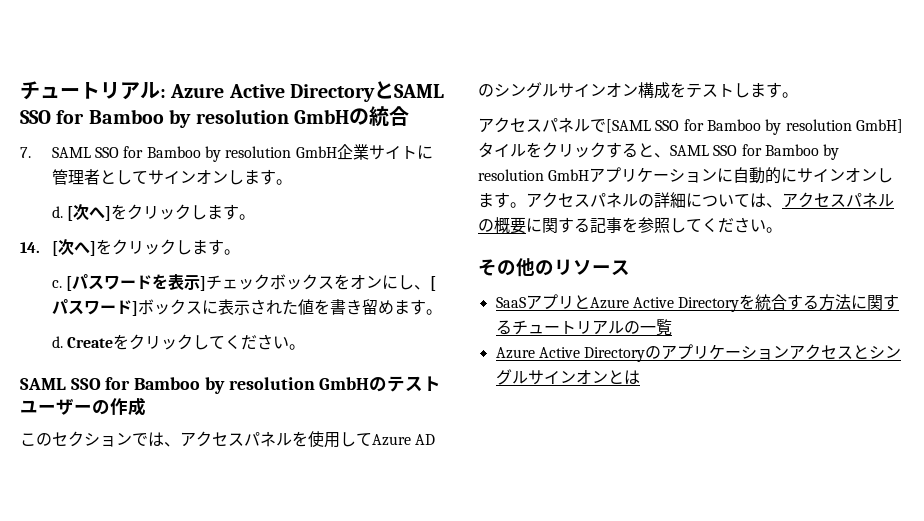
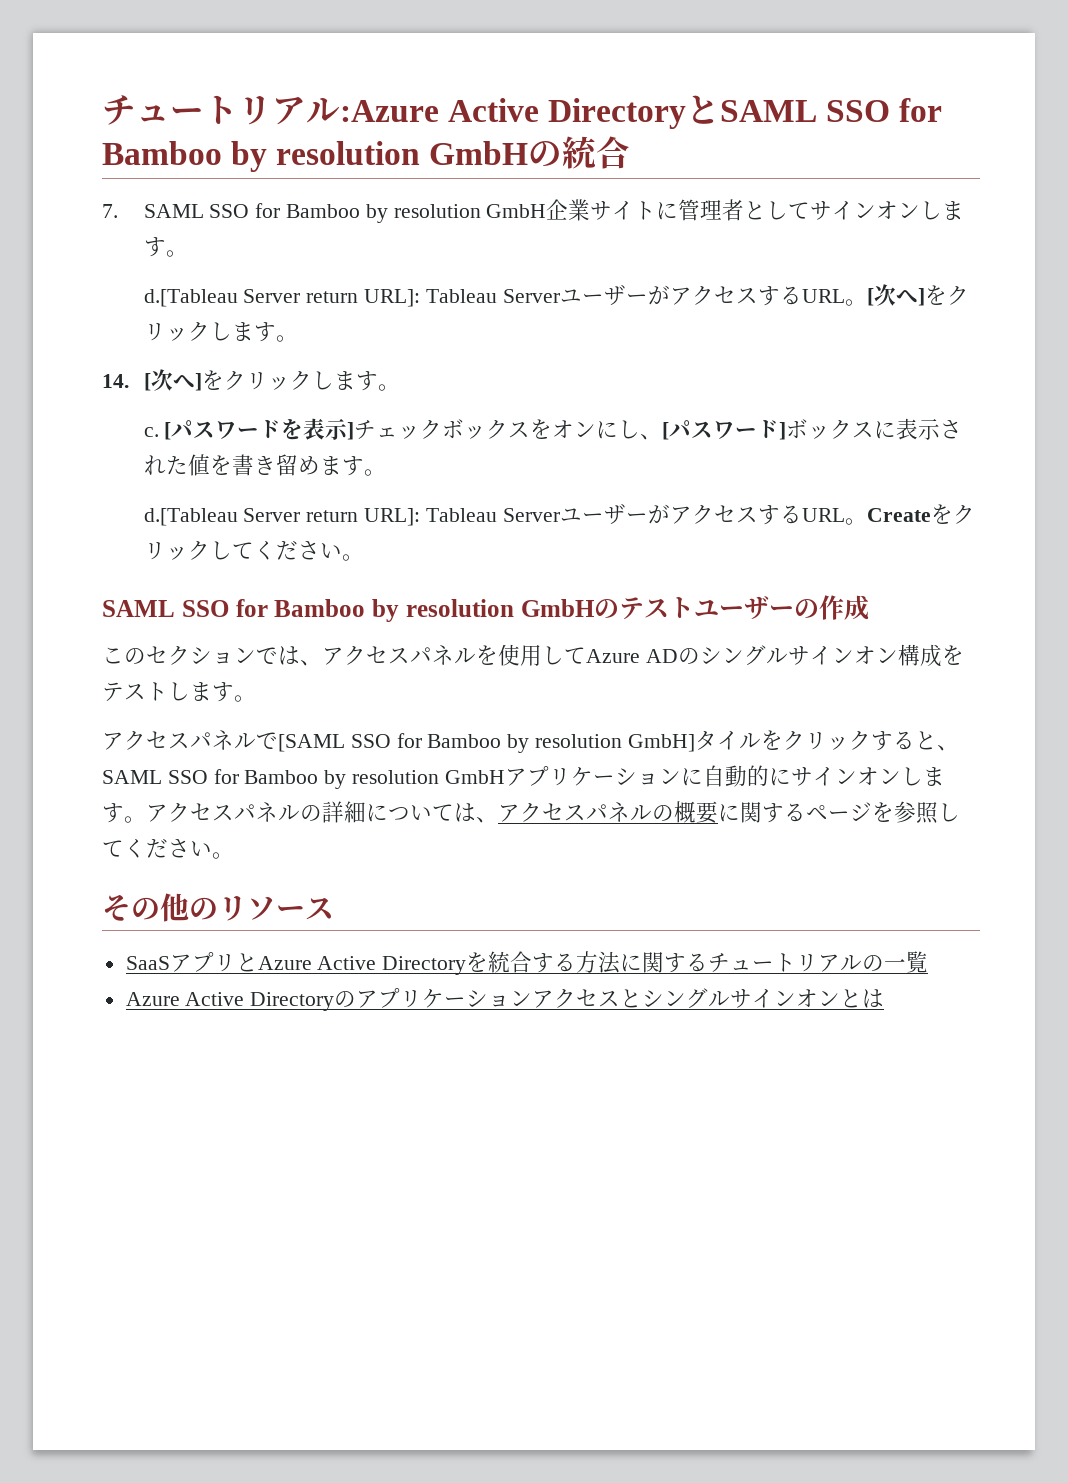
- チュートリアル: Azure Active DirectoryとSAML SSO for Bamboo by resolution GmbHの統合
+ チュートリアル:Azure Active DirectoryとSAML SSO for Bamboo by resolution GmbHの統合
  7. SAML SSO for Bamboo by resolution GmbH企業サイトに管理者としてサインオンします。
- d.
+ d.[Tableau Server return URL]: Tableau ServerユーザーがアクセスするURL。
  [パスワードを表示]チェックボックスをオンにし、[パスワード]ボックスに表示された値を書き留めます。
- d.
+ d.[Tableau Server return URL]: Tableau ServerユーザーがアクセスするURL。
- アクセスパネルの詳細については、アクセスパネルの概要に関する記事を参照してください。
+ アクセスパネルの詳細については、アクセスパネルの概要に関するページを参照してください。

